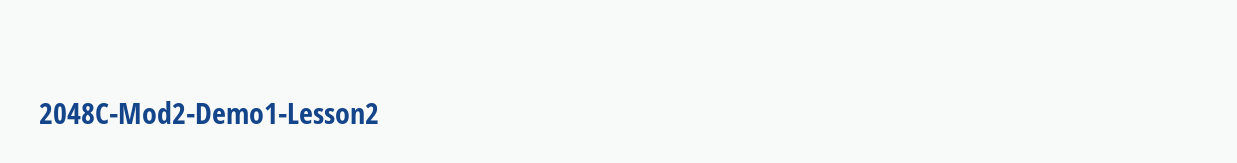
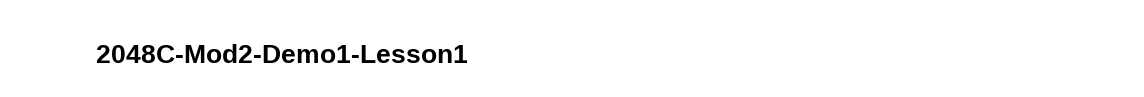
- 2048C-Mod2-Demo1-Lesson2
+ 2048C-Mod2-Demo1-Lesson1

